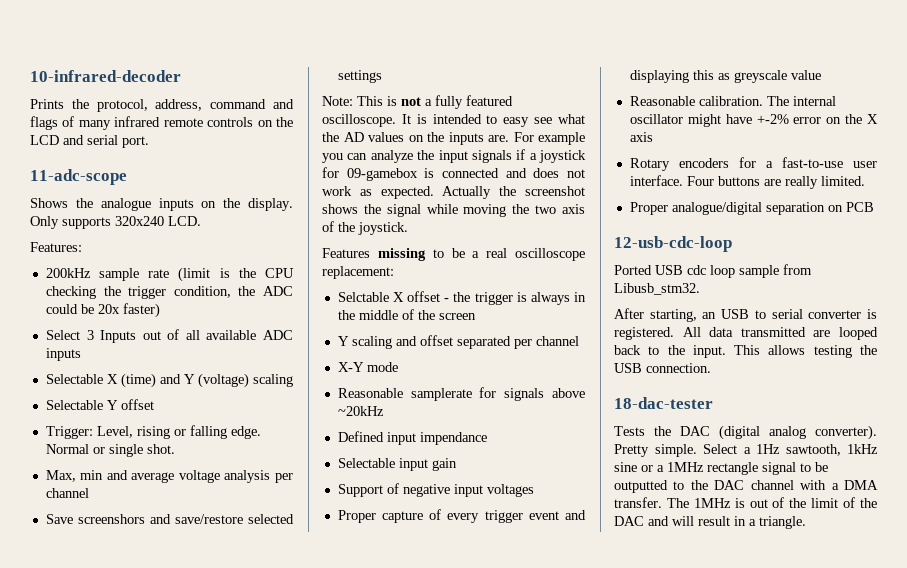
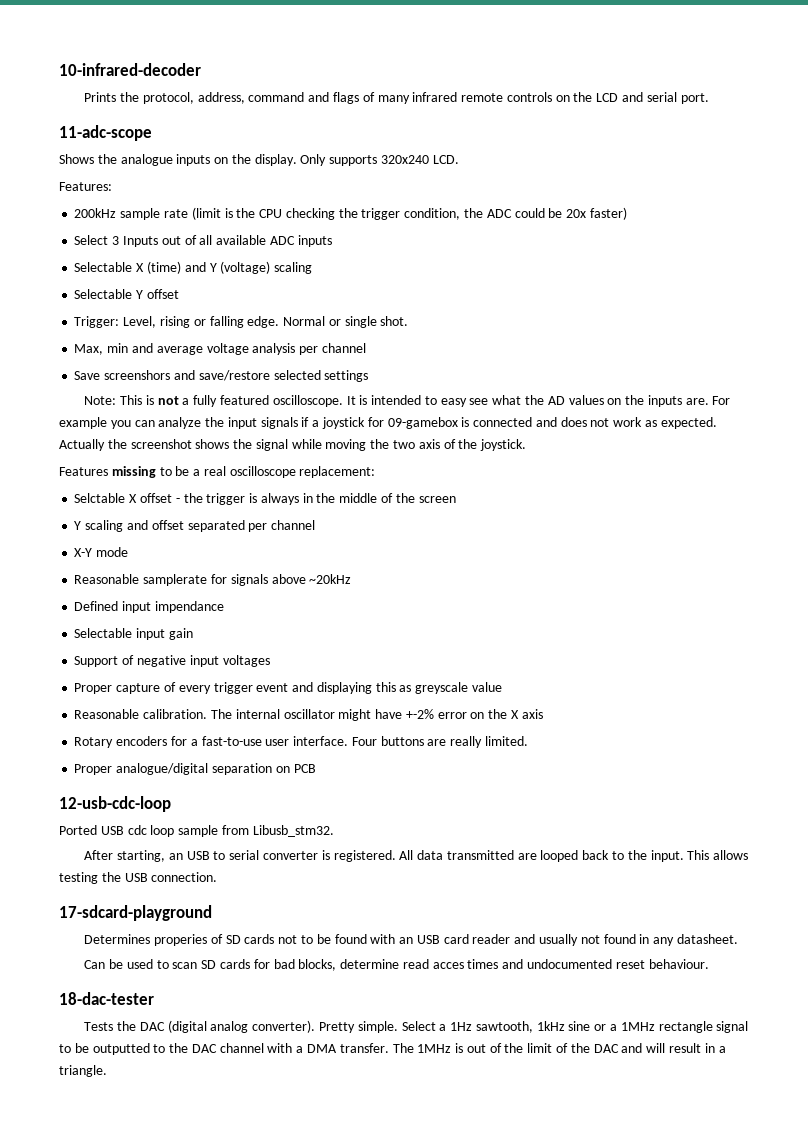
+ 17-sdcard-playground
+ Determines properies of SD cards not to be found with an USB card reader and usually not found in any datasheet.
+ Can be used to scan SD cards for bad blocks, determine read acces times and undocumented reset behaviour.

